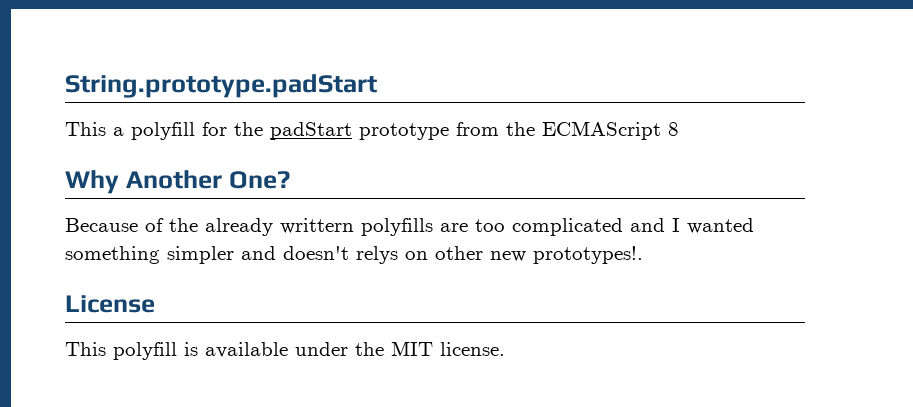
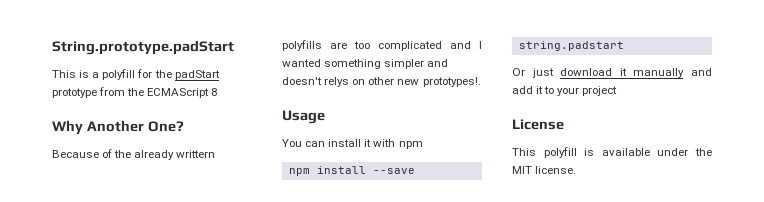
- This a polyfill for the padStart prototype from the ECMAScript 8
+ This is a polyfill for the padStart prototype from the ECMAScript 8
+ Usage
+ You can install it with npm
+ npm install --save string.padstart
+ Or just download it manually and add it to your project

